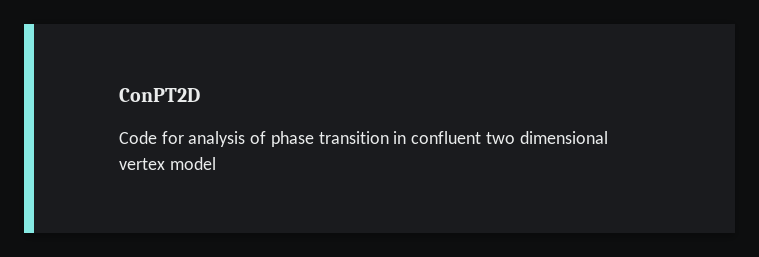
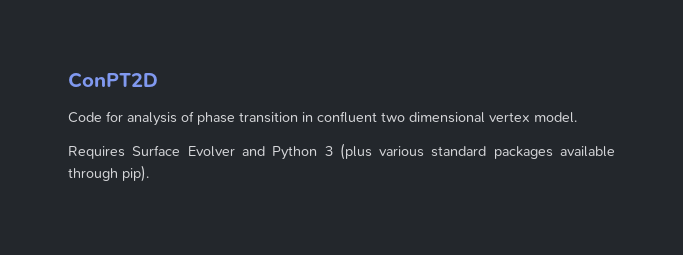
- Code for analysis of phase transition in confluent two dimensional vertex model
+ Code for analysis of phase transition in confluent two dimensional vertex model.
+ Requires Surface Evolver and Python 3 (plus various standard packages available through pip).

